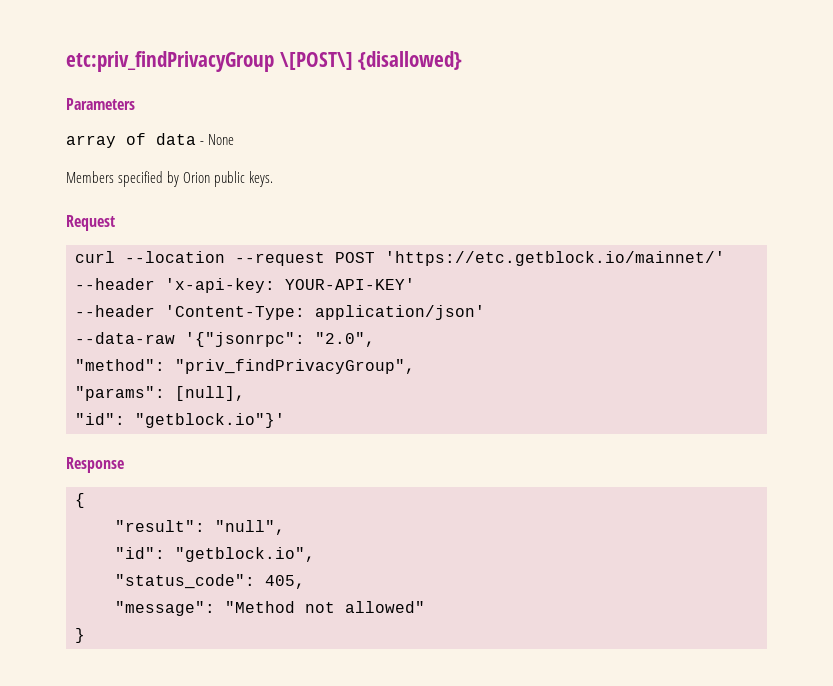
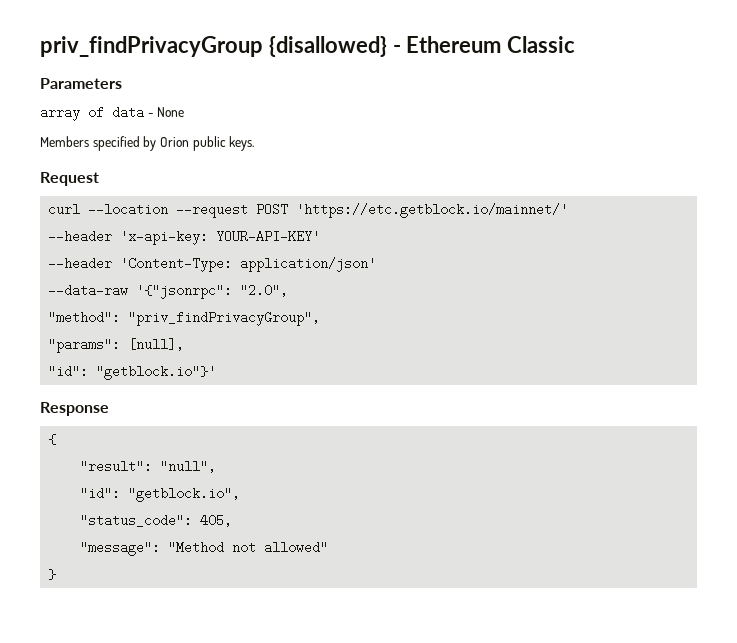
- etc:priv_findPrivacyGroup \[POST\] {disallowed}
+ priv_findPrivacyGroup {disallowed} - Ethereum Classic

